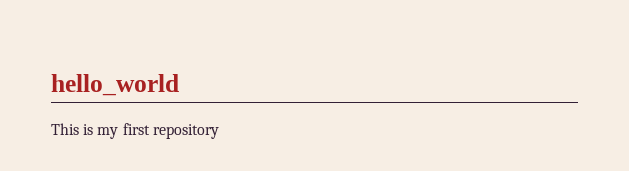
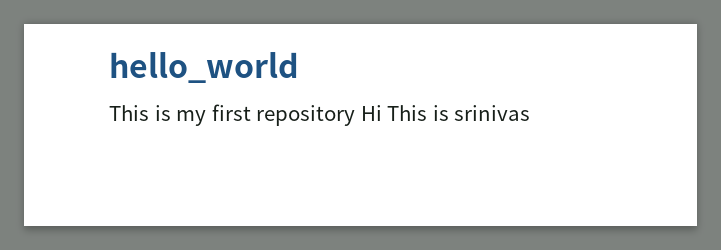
- This is my first repository
+ This is my first repository Hi This is srinivas

